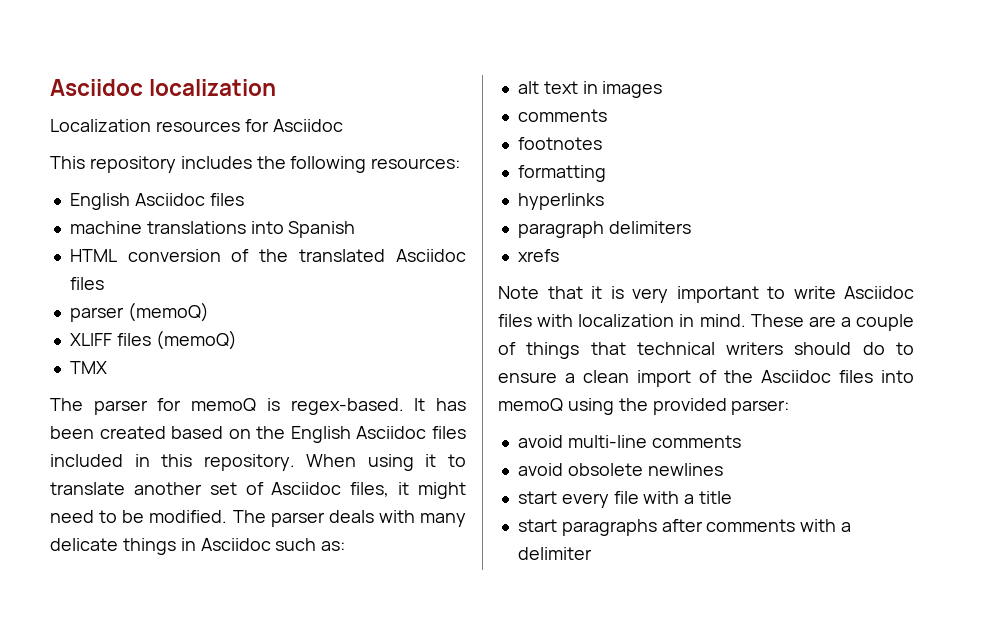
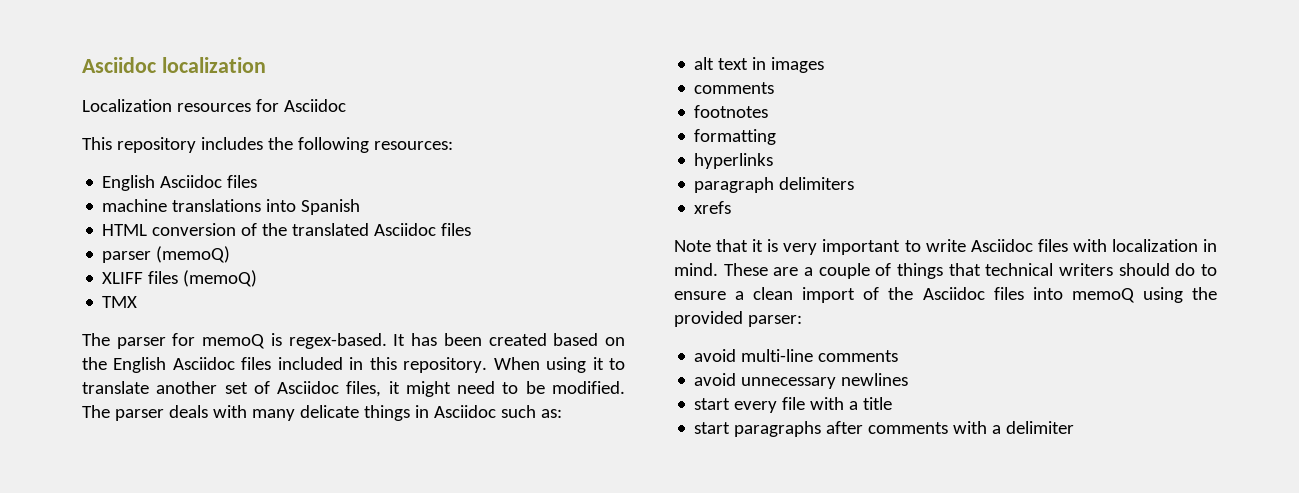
- avoid obsolete newlines
+ avoid unnecessary newlines

